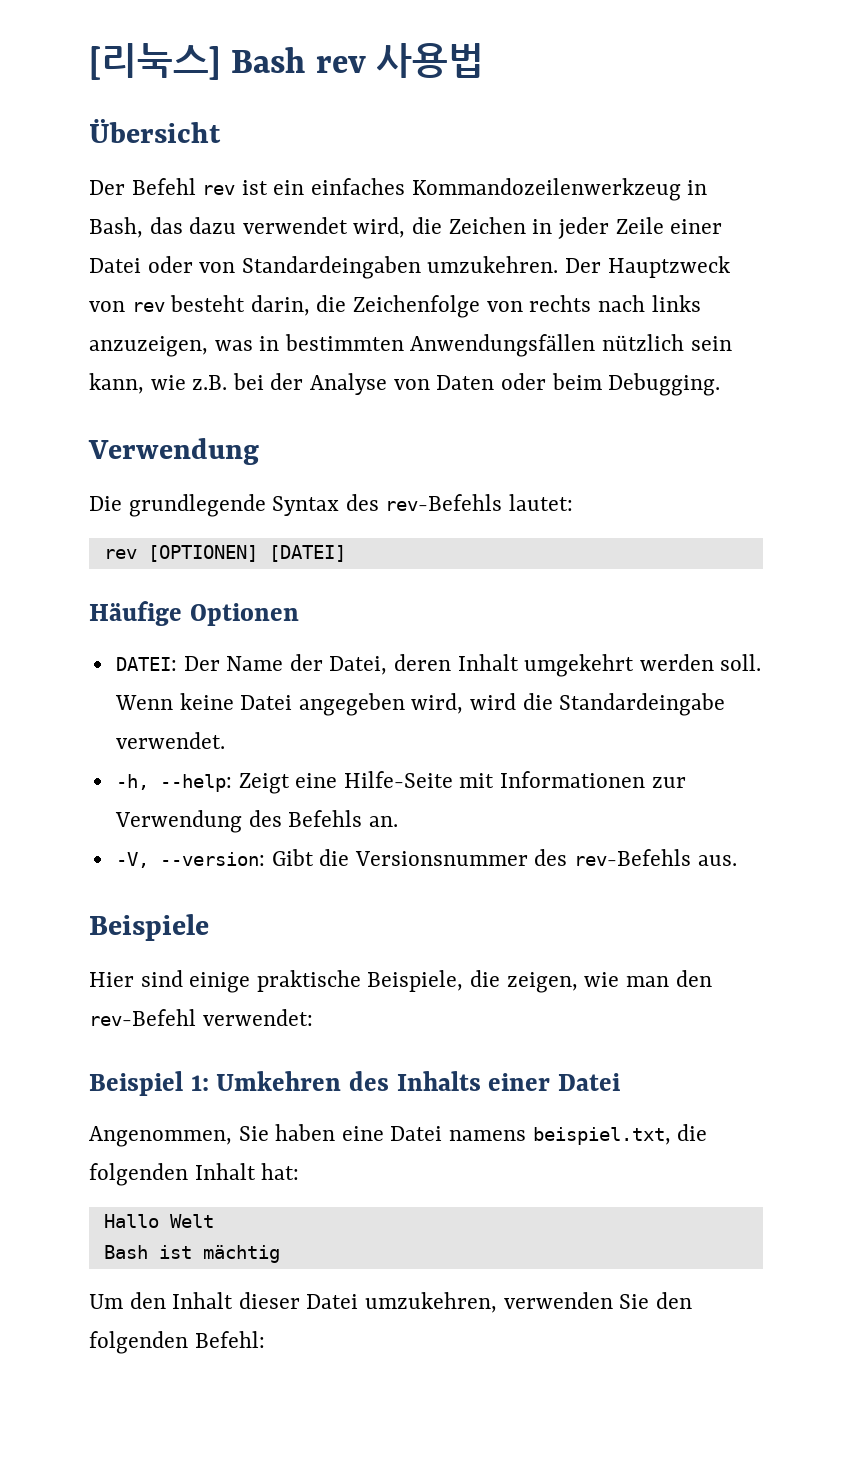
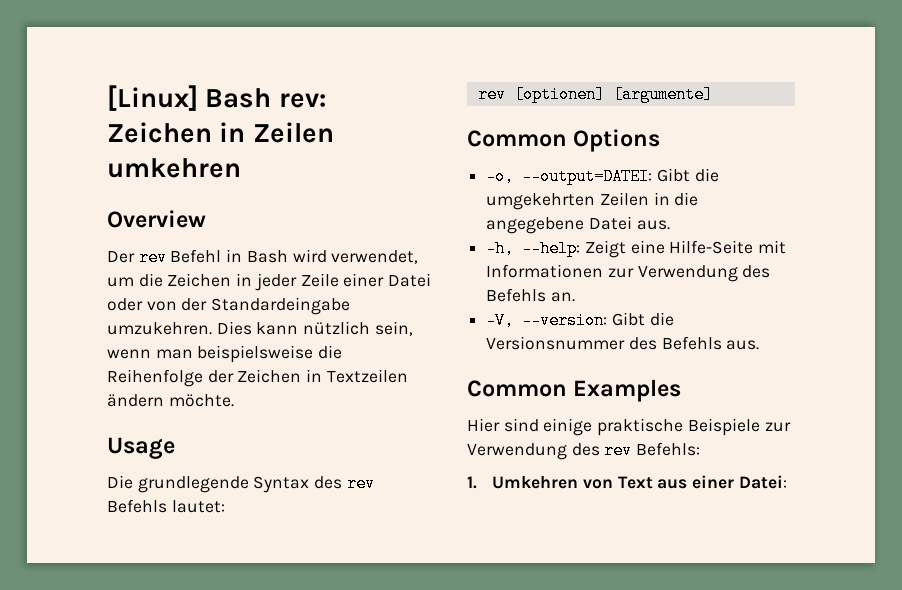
- [리눅스] Bash rev 사용법
- Übersicht
- Der Befehl rev ist ein einfaches Kommandozeilenwerkzeug in Bash, das dazu verwendet wird, die Zeichen in jeder Zeile einer Datei oder von Standardeingaben umzukehren. Der Hauptzweck von rev besteht darin, die Zeichenfolge von rechts nach links anzuzeigen, was in bestimmten Anwendungsfällen nützlich sein kann, wie z.B. bei der Analyse von Daten oder beim Debugging.
- Verwendung
+ [Linux] Bash rev: Zeichen in Zeilen umkehren
+ Overview
+ Der rev Befehl in Bash wird verwendet, um die Zeichen in jeder Zeile einer Datei oder von der Standardeingabe umzukehren. Dies kann nützlich sein, wenn man beispielsweise die Reihenfolge der Zeichen in Textzeilen ändern möchte.
+ Usage
- Die grundlegende Syntax des rev-Befehls lautet:
+ Die grundlegende Syntax des rev Befehls lautet:
- rev [OPTIONEN] [DATEI]
- Häufige Optionen
- DATEI: Der Name der Datei, deren Inhalt umgekehrt werden soll. Wenn keine Datei angegeben wird, wird die Standardeingabe verwendet.
+ rev [optionen] [argumente]
+ Common Options
+ -o, --output=DATEI: Gibt die umgekehrten Zeilen in die angegebene Datei aus.
- -V, --version: Gibt die Versionsnummer des rev-Befehls aus.
- Beispiele
+ -V, --version: Gibt die Versionsnummer des Befehls aus.
+ Common Examples
- Hier sind einige praktische Beispiele, die zeigen, wie man den rev-Befehl verwendet:
- Beispiel 1: Umkehren des Inhalts einer Datei
- Angenommen, Sie haben eine Datei namens beispiel.txt, die folgenden Inhalt hat:
- Hallo Welt
- Bash ist mächtig
- Um den Inhalt dieser Datei umzukehren, verwenden Sie den folgenden Befehl:
+ Hier sind einige praktische Beispiele zur Verwendung des rev Befehls:
+ 1. Umkehren von Text aus einer Datei:

